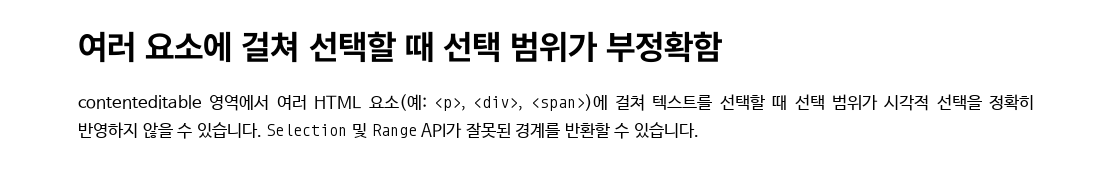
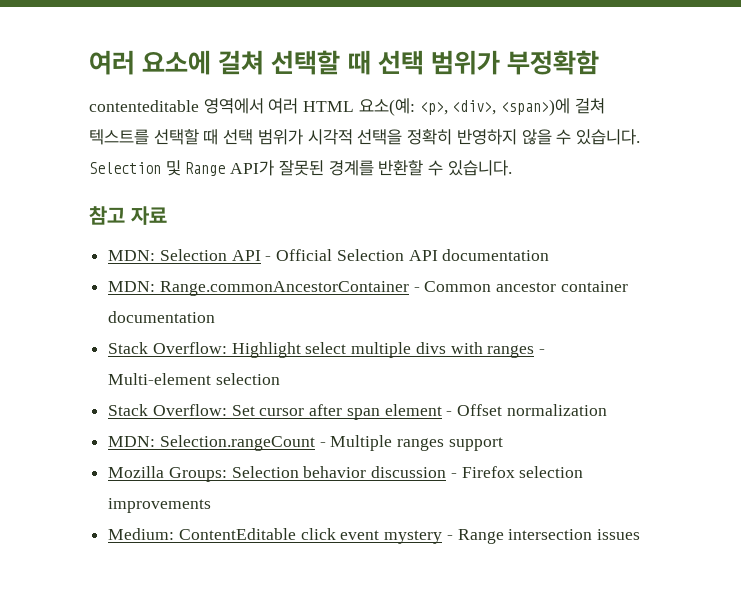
+ 참고 자료
+ MDN: Selection API - Official Selection API documentation
+ MDN: Range.commonAncestorContainer - Common ancestor container documentation
+ Stack Overflow: Highlight select multiple divs with ranges - Multi-element selection
+ Stack Overflow: Set cursor after span element - Offset normalization
+ MDN: Selection.rangeCount - Multiple ranges support
+ Mozilla Groups: Selection behavior discussion - Firefox selection improvements
+ Medium: ContentEditable click event mystery - Range intersection issues

